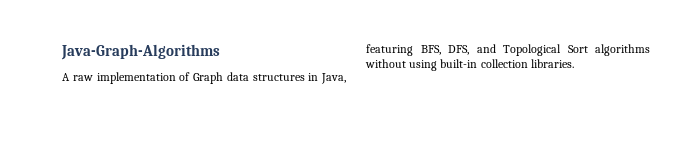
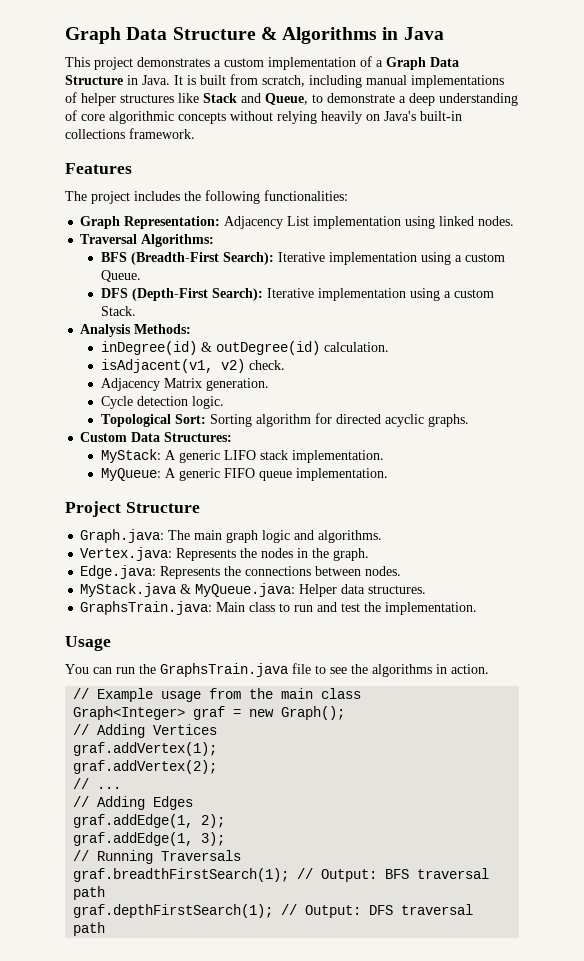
- Java-Graph-Algorithms
- A raw implementation of Graph data structures in Java, featuring BFS, DFS, and Topological Sort algorithms without using built-in collection libraries.
+ Graph Data Structure & Algorithms in Java
+ This project demonstrates a custom implementation of a Graph Data Structure in Java. It is built from scratch, including manual implementations of helper structures like Stack and Queue, to demonstrate a deep understanding of core algorithmic concepts without relying heavily on Java's built-in collections framework.
+ Features
+ The project includes the following functionalities:
+ Graph Representation: Adjacency List implementation using linked nodes.
+ Traversal Algorithms:
+ BFS (Breadth-First Search): Iterative implementation using a custom Queue.
+ DFS (Depth-First Search): Iterative implementation using a custom Stack.
+ Analysis Methods:
+ inDegree(id) & outDegree(id) calculation.
+ isAdjacent(v1, v2) check.
+ Adjacency Matrix generation.
+ Cycle detection logic.
+ Topological Sort: Sorting algorithm for directed acyclic graphs.
+ Custom Data Structures:
+ MyStack: A generic LIFO stack implementation.
+ MyQueue: A generic FIFO queue implementation.
+ Project Structure
+ Graph.java: The main graph logic and algorithms.
+ Vertex.java: Represents the nodes in the graph.
+ Edge.java: Represents the connections between nodes.
+ MyStack.java & MyQueue.java: Helper data structures.
+ GraphsTrain.java: Main class to run and test the implementation.
+ Usage
+ You can run the GraphsTrain.java file to see the algorithms in action.
+ // Example usage from the main class
+ Graph<Integer> graf = new Graph();
+ // Adding Vertices
+ graf.addVertex(1);
+ graf.addVertex(2);
+ // ...
+ // Adding Edges
+ graf.addEdge(1, 2);
+ graf.addEdge(1, 3);
+ // Running Traversals
+ graf.breadthFirstSearch(1); // Output: BFS traversal path
+ graf.depthFirstSearch(1); // Output: DFS traversal path

